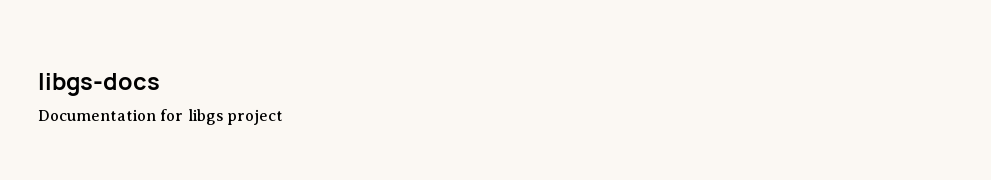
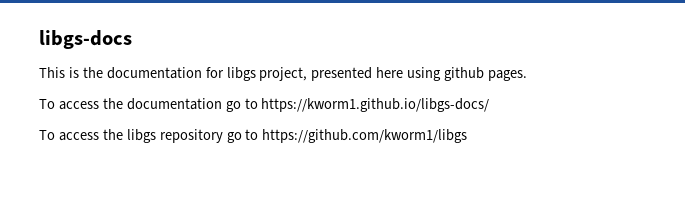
- Documentation for libgs project
+ This is the documentation for libgs project, presented here using github pages.
+ To access the documentation go to https://kworm1.github.io/libgs-docs/
+ To access the libgs repository go to https://github.com/kworm1/libgs

